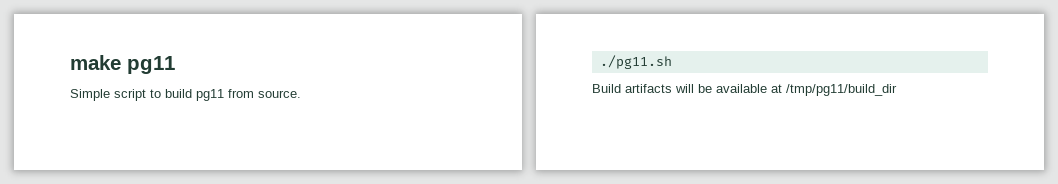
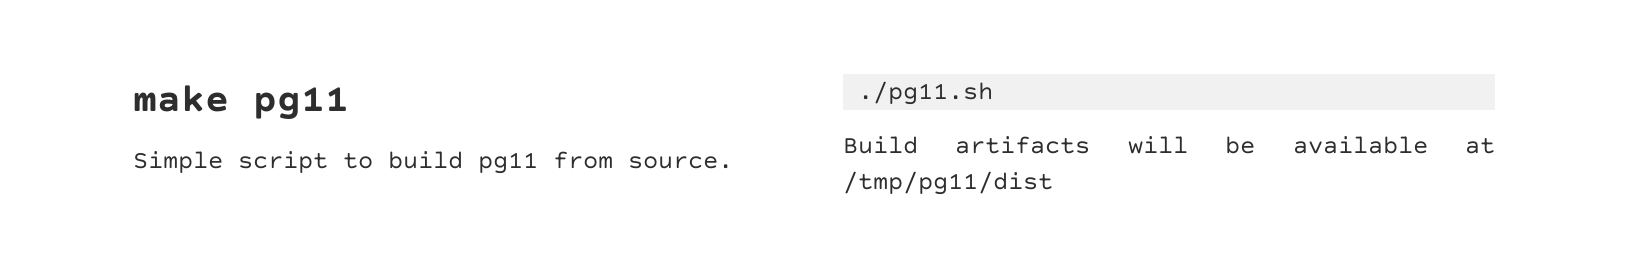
- Build artifacts will be available at /tmp/pg11/build_dir
+ Build artifacts will be available at /tmp/pg11/dist

